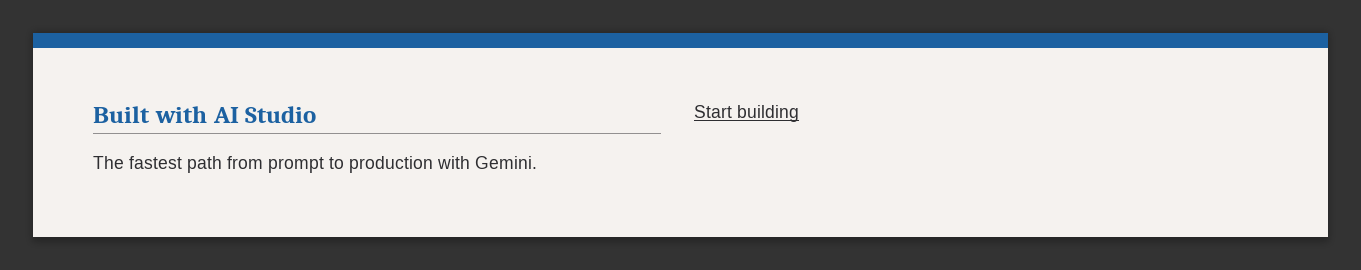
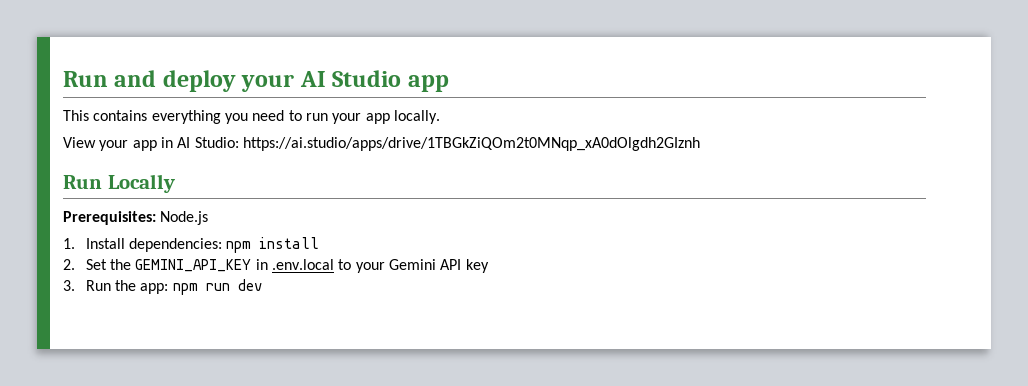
- Built with AI Studio
- The fastest path from prompt to production with Gemini.
- Start building
+ Run and deploy your AI Studio app
+ This contains everything you need to run your app locally.
+ View your app in AI Studio: https://ai.studio/apps/drive/1TBGkZiQOm2t0MNqp_xA0dOlgdh2GIznh
+ Run Locally
+ Prerequisites: Node.js
+ 1. Install dependencies: npm install
+ 2. Set the GEMINI_API_KEY in .env.local to your Gemini API key
+ 3. Run the app: npm run dev

